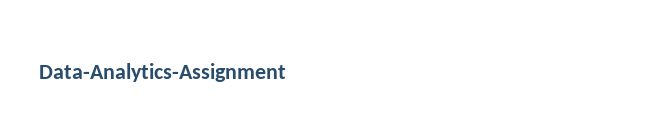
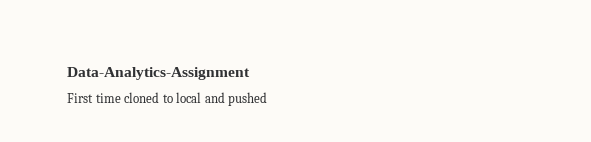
+ First time cloned to local and pushed

